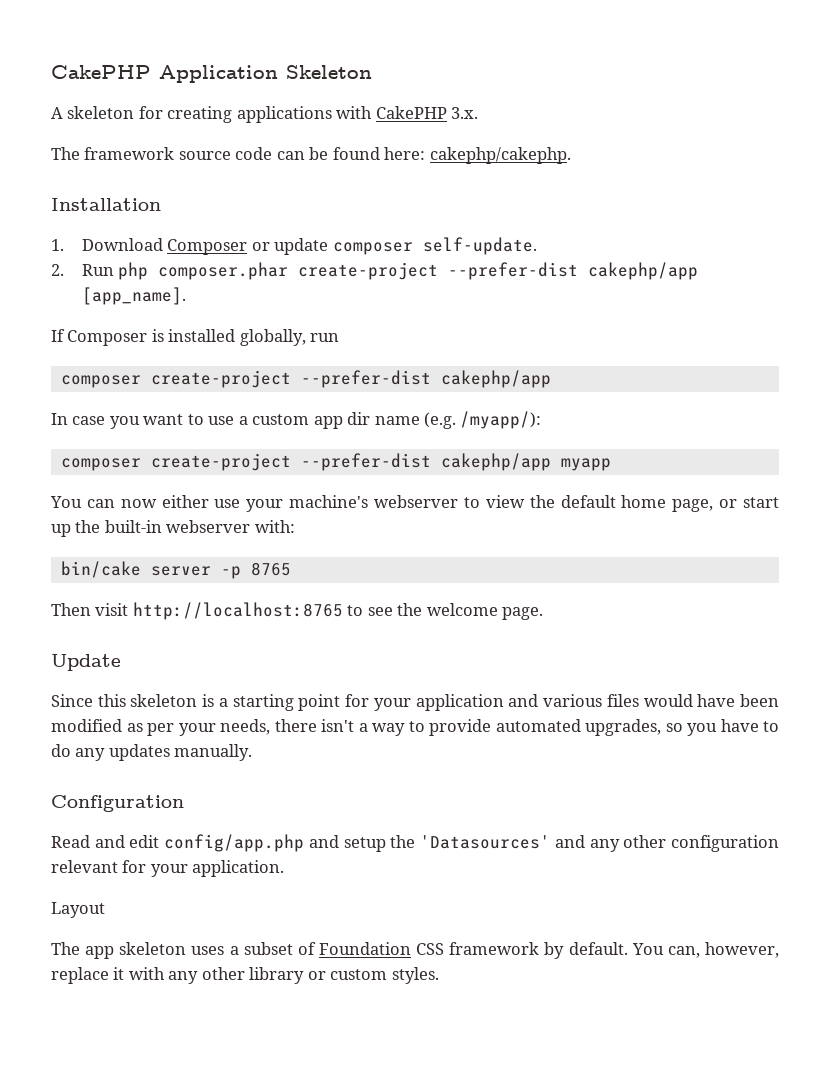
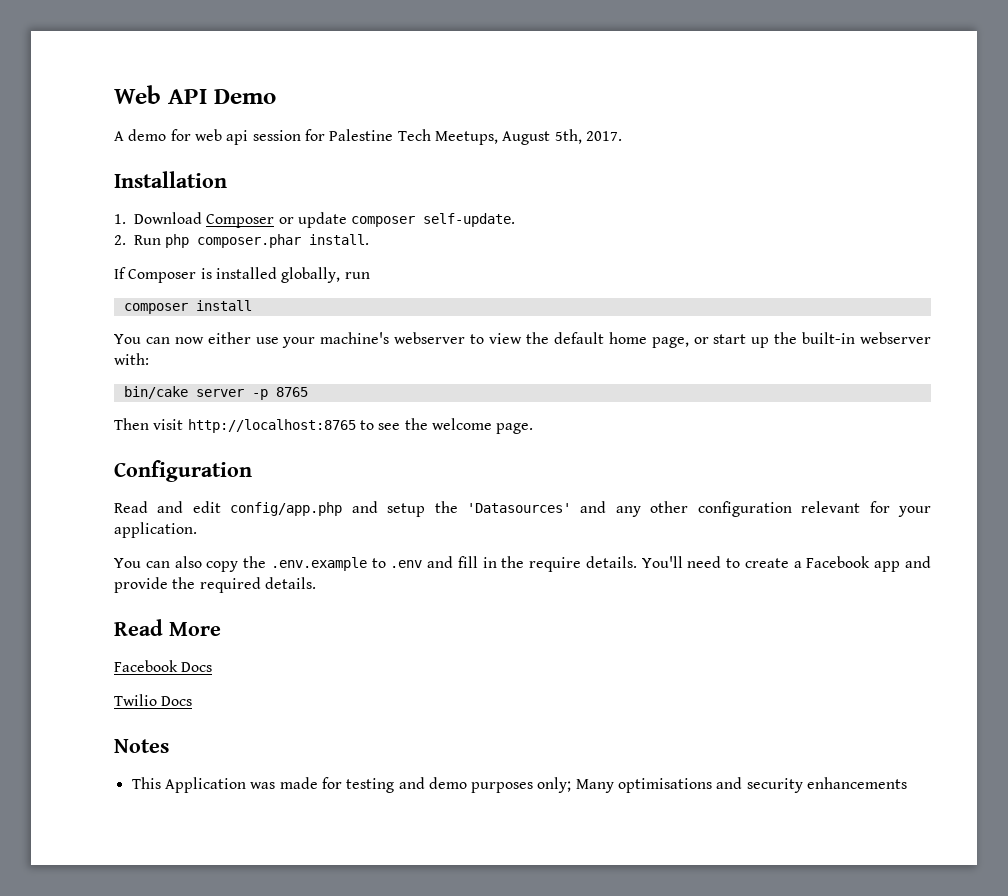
- CakePHP Application Skeleton
- A skeleton for creating applications with CakePHP 3.x.
- The framework source code can be found here: cakephp/cakephp.
+ Web API Demo
+ A demo for web api session for Palestine Tech Meetups, August 5th, 2017.
- 2. Run php composer.phar create-project --prefer-dist cakephp/app [app_name].
+ 2. Run php composer.phar install.
  If Composer is installed globally, run
- composer create-project --prefer-dist cakephp/app
- In case you want to use a custom app dir name (e.g. /myapp/):
- composer create-project --prefer-dist cakephp/app myapp
+ composer install
- Update
- Since this skeleton is a starting point for your application and various files would have been modified as per your needs, there isn't a way to provide automated upgrades, so you have to do any updates manually.
- Layout
- The app skeleton uses a subset of Foundation CSS framework by default. You can, however, replace it with any other library or custom styles.
+ You can also copy the .env.example to .env and fill in the require details. You'll need to create a Facebook app and provide the required details.
+ Read More
+ Facebook Docs
+ Twilio Docs
+ Notes
+ This Application was made for testing and demo purposes only; Many optimisations and security enhancements

